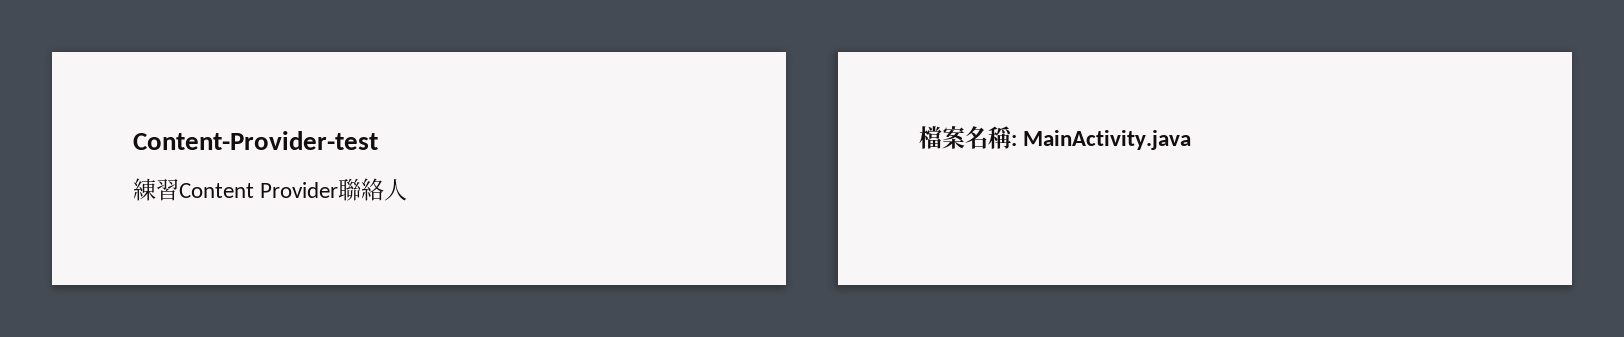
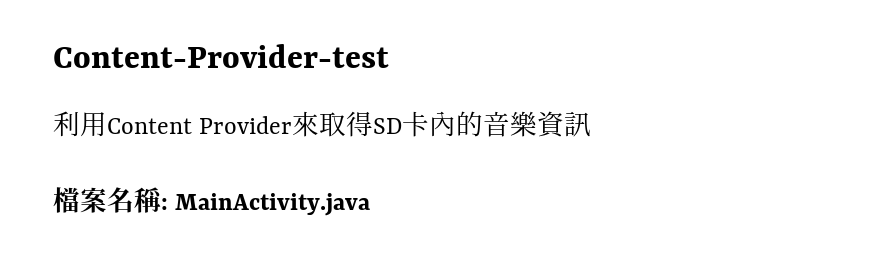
- 練習Content Provider聯絡人
+ 利用Content Provider來取得SD卡內的音樂資訊

